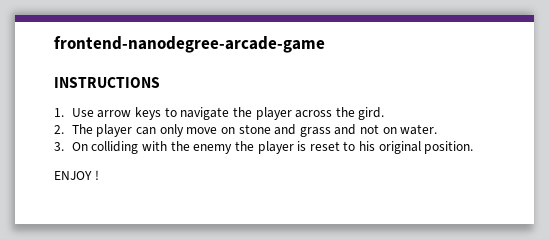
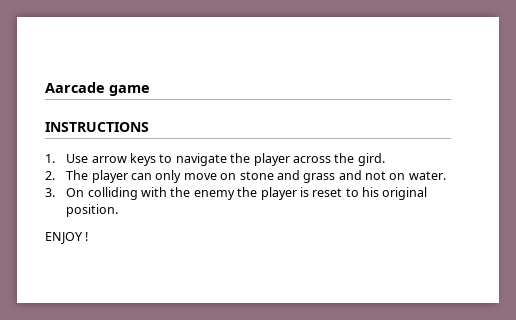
- frontend-nanodegree-arcade-game
+ Aarcade game

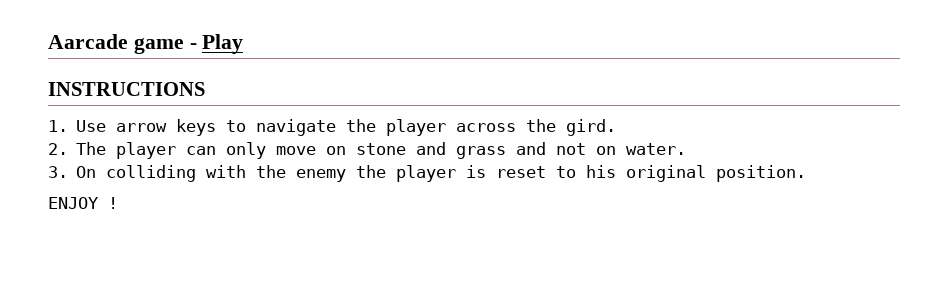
- Aarcade game
+ Aarcade game - Play

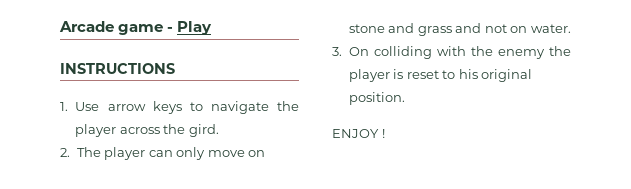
- Aarcade game - Play
+ Arcade game - Play

